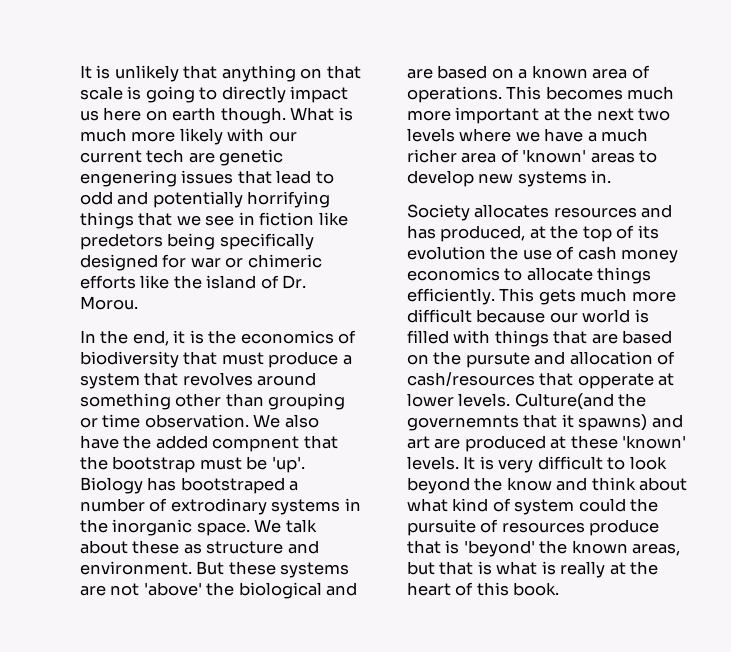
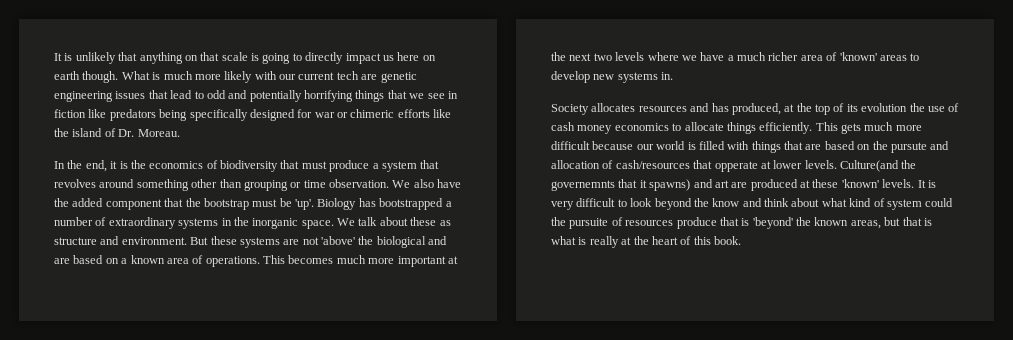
- What is much more likely with our current tech are genetic engenering issues that lead to odd and potentially horrifying things that we see in fiction like predetors being specifically designed for war or chimeric efforts like the island of Dr. Morou.
+ What is much more likely with our current tech are genetic engineering issues that lead to odd and potentially horrifying things that we see in fiction like predators being specifically designed for war or chimeric efforts like the island of Dr. Moreau.
- We also have the added compnent that the bootstrap must be 'up'.
+ We also have the added component that the bootstrap must be 'up'.
- Biology has bootstraped a number of extrodinary systems in the inorganic space.
+ Biology has bootstrapped a number of extraordinary systems in the inorganic space.

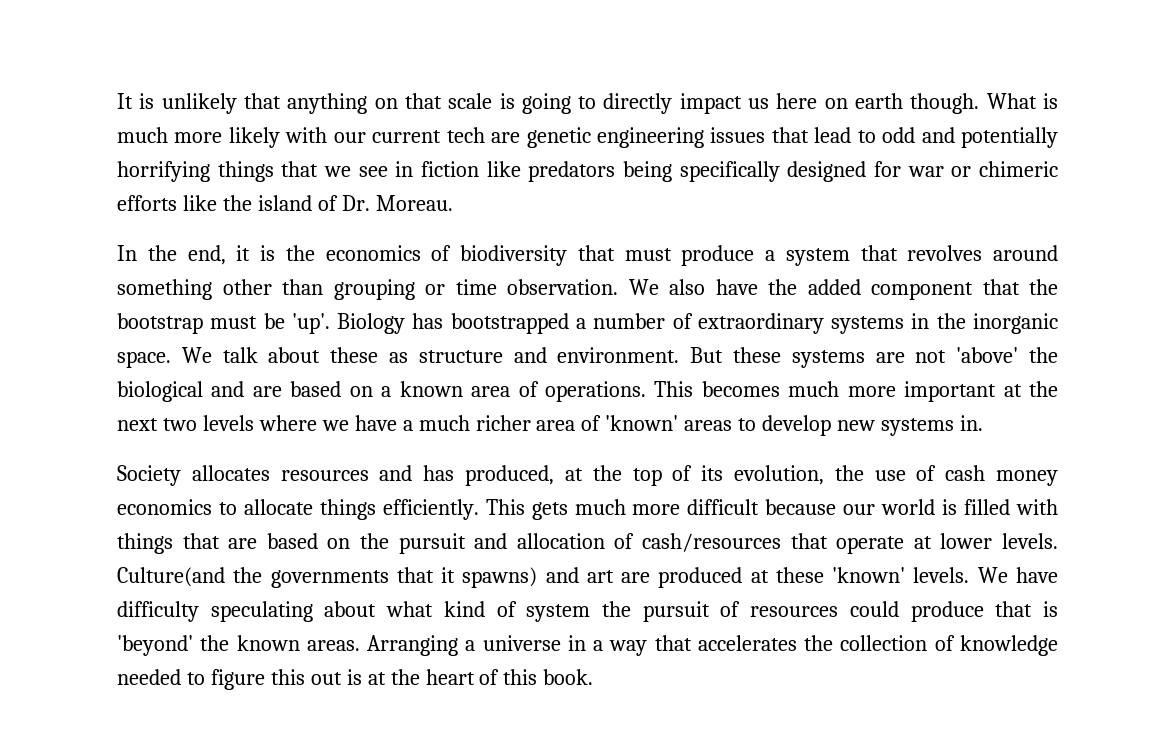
- Society allocates resources and has produced, at the top of its evolution the use of cash money economics to allocate things efficiently.
+ Society allocates resources and has produced, at the top of its evolution, the use of cash money economics to allocate things efficiently.
- This gets much more difficult because our world is filled with things that are based on the pursute and allocation of cash/resources that opperate at lower levels.
+ This gets much more difficult because our world is filled with things that are based on the pursuit and allocation of cash/resources that operate at lower levels.
- Culture(and the governemnts that it spawns) and art are produced at these 'known' levels.
+ Culture(and the governments that it spawns) and art are produced at these 'known' levels.
- It is very difficult to look beyond the know and think about what kind of system could the pursuite of resources produce that is 'beyond' the known areas, but that is what is really at the heart of this book.
+ We have difficulty speculating about what kind of system the pursuit of resources could produce that is 'beyond' the known areas. Arranging a universe in a way that accelerates the collection of knowledge needed to figure this out is at the heart of this book.

